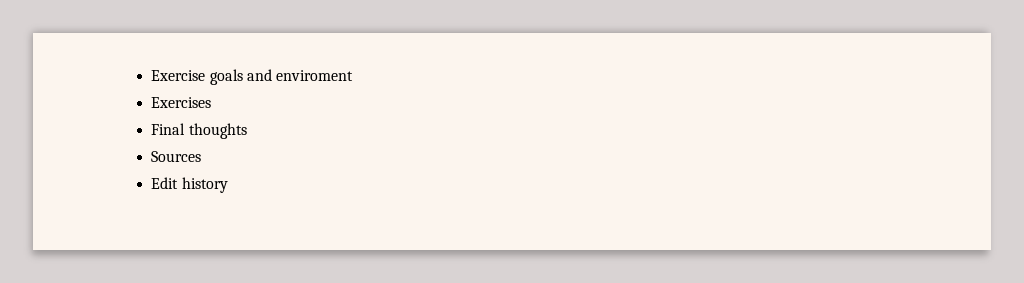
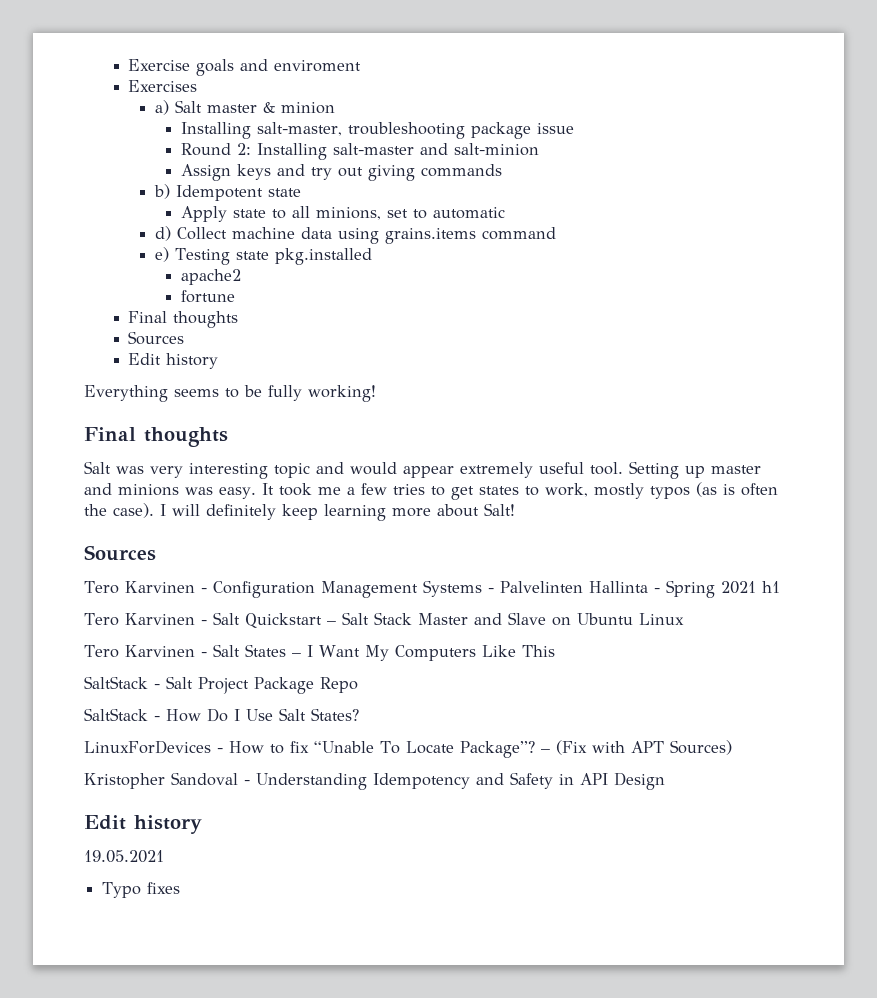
+ a) Salt master & minion
+ Installing salt-master, troubleshooting package issue
+ Round 2: Installing salt-master and salt-minion
+ Assign keys and try out giving commands
+ b) Idempotent state
+ Apply state to all minions, set to automatic
+ d) Collect machine data using grains.items command
+ e) Testing state pkg.installed
+ apache2
+ fortune
+ Everything seems to be fully working!
+ Final thoughts
+ Salt was very interesting topic and would appear extremely useful tool. Setting up master and minions was easy. It took me a few tries to get states to work, mostly typos (as is often the case). I will definitely keep learning more about Salt!
+ Sources
+ Tero Karvinen - Configuration Management Systems - Palvelinten Hallinta - Spring 2021 h1
+ Tero Karvinen - Salt Quickstart – Salt Stack Master and Slave on Ubuntu Linux
+ Tero Karvinen - Salt States – I Want My Computers Like This
+ SaltStack - Salt Project Package Repo
+ SaltStack - How Do I Use Salt States?
+ LinuxForDevices - How to fix “Unable To Locate Package”? – (Fix with APT Sources)
+ Kristopher Sandoval - Understanding Idempotency and Safety in API Design
+ Edit history
+ 19.05.2021
+ Typo fixes

